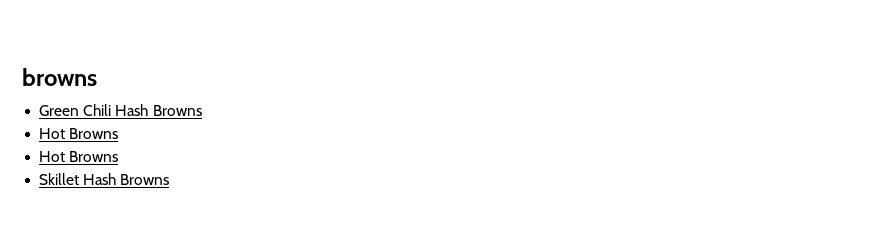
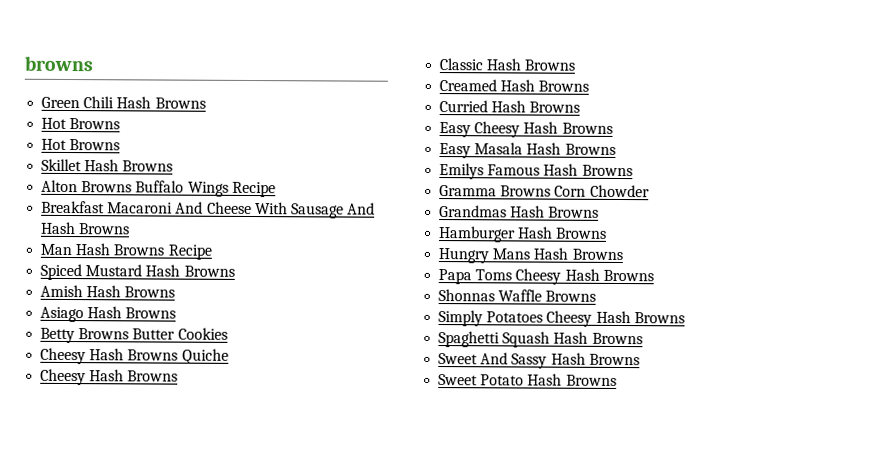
+ Alton Browns Buffalo Wings Recipe
+ Breakfast Macaroni And Cheese With Sausage And Hash Browns
+ Man Hash Browns Recipe
+ Spiced Mustard Hash Browns
+ Amish Hash Browns
+ Asiago Hash Browns
+ Betty Browns Butter Cookies
+ Cheesy Hash Browns Quiche
+ Cheesy Hash Browns
+ Classic Hash Browns
+ Creamed Hash Browns
+ Curried Hash Browns
+ Easy Cheesy Hash Browns
+ Easy Masala Hash Browns
+ Emilys Famous Hash Browns
+ Gramma Browns Corn Chowder
+ Grandmas Hash Browns
+ Hamburger Hash Browns
+ Hungry Mans Hash Browns
+ Papa Toms Cheesy Hash Browns
+ Shonnas Waffle Browns
+ Simply Potatoes Cheesy Hash Browns
+ Spaghetti Squash Hash Browns
+ Sweet And Sassy Hash Browns
+ Sweet Potato Hash Browns

